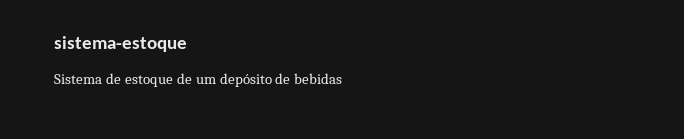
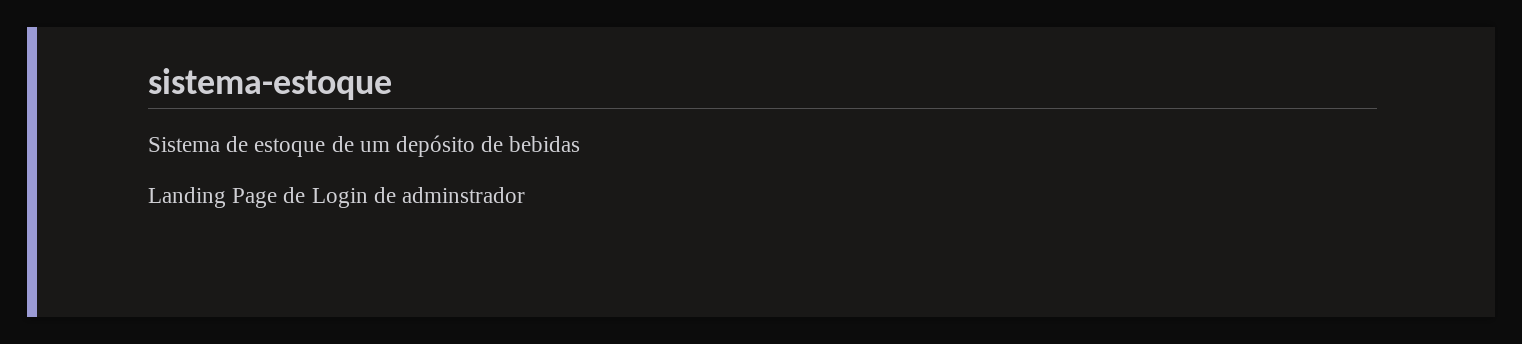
+ Landing Page de Login de adminstrador

